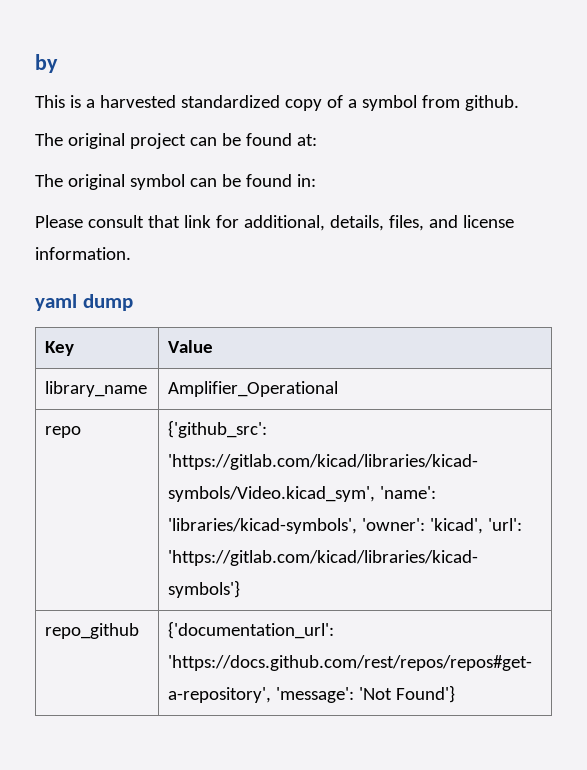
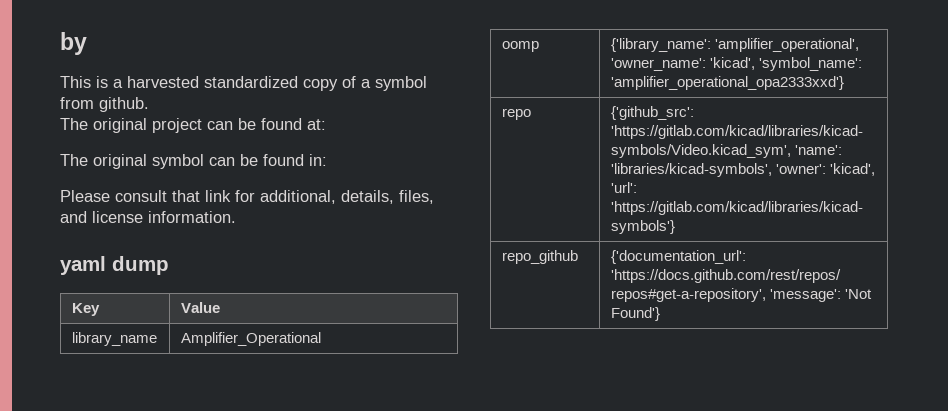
+ oomp | {'library_name': 'amplifier_operational', 'owner_name': 'kicad', 'symbol_name': 'amplifier_operational_opa2333xxd'}

